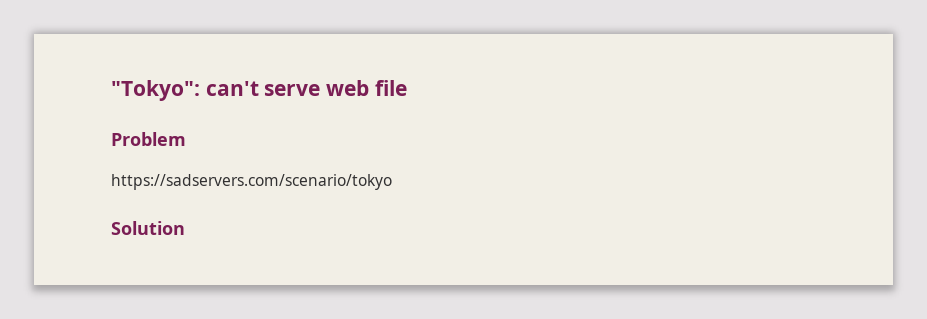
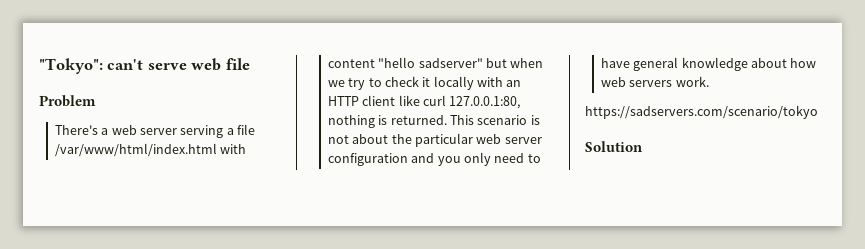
+ There's a web server serving a file /var/www/html/index.html with content "hello sadserver" but when we try to check it locally with an HTTP client like curl 127.0.0.1:80, nothing is returned. This scenario is not about the particular web server configuration and you only need to have general knowledge about how web servers work.

